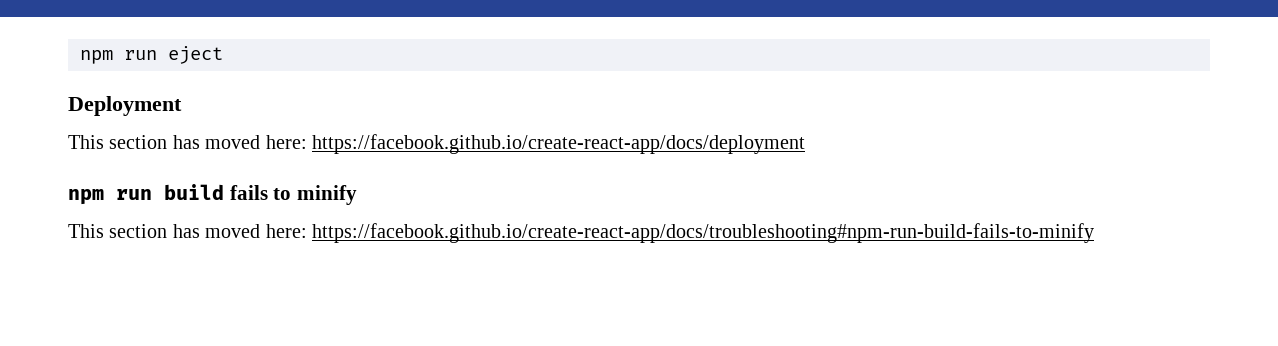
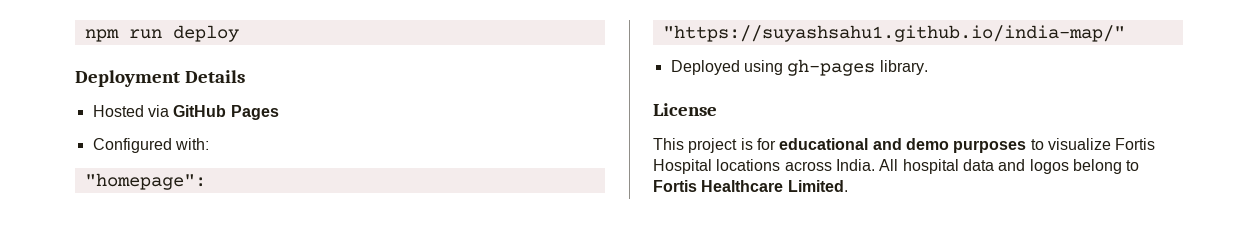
- npm run eject
+ npm run deploy
- Deployment
- This section has moved here: https://facebook.github.io/create-react-app/docs/deployment
- npm run build fails to minify
- This section has moved here: https://facebook.github.io/create-react-app/docs/troubleshooting#npm-run-build-fails-to-minify
+ Deployment Details
+ Hosted via GitHub Pages
+ Configured with:
+ "homepage": "https://suyashsahu1.github.io/india-map/"
+ Deployed using gh-pages library.
+ License
+ This project is for educational and demo purposes to visualize Fortis Hospital locations across India. All hospital data and logos belong to Fortis Healthcare Limited.

